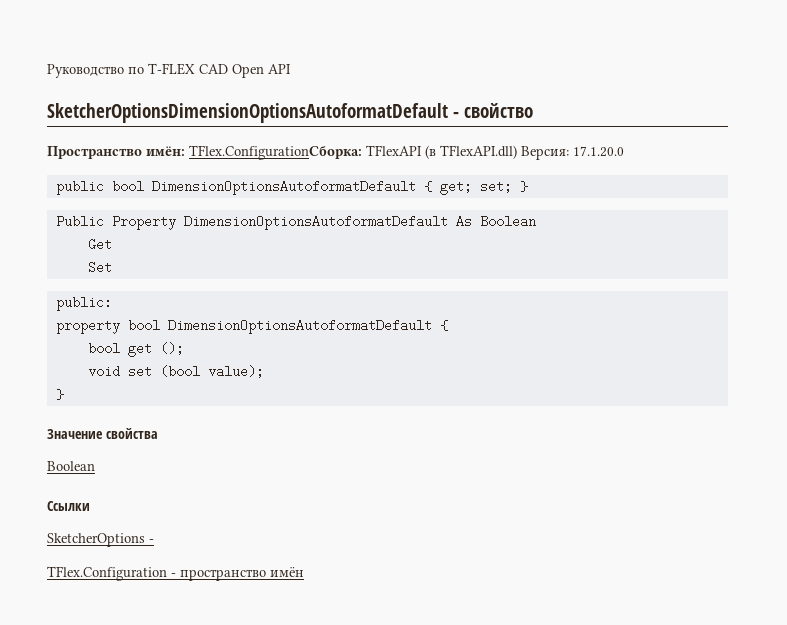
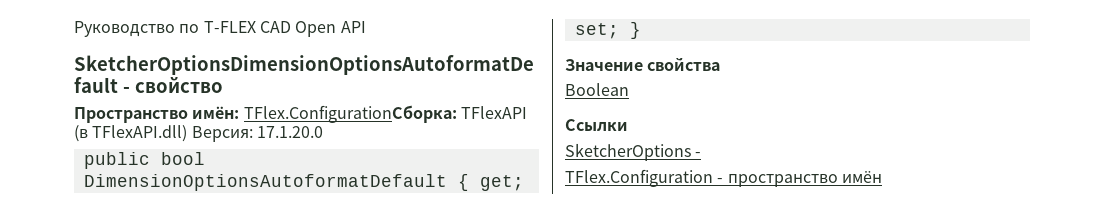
- Public Property DimensionOptionsAutoformatDefault As Boolean
- Get
- Set
- public:
- property bool DimensionOptionsAutoformatDefault {
- bool get ();
- void set (bool value);
- }

